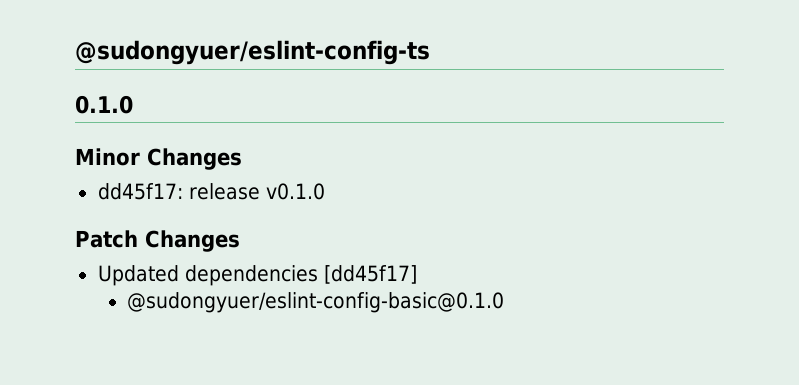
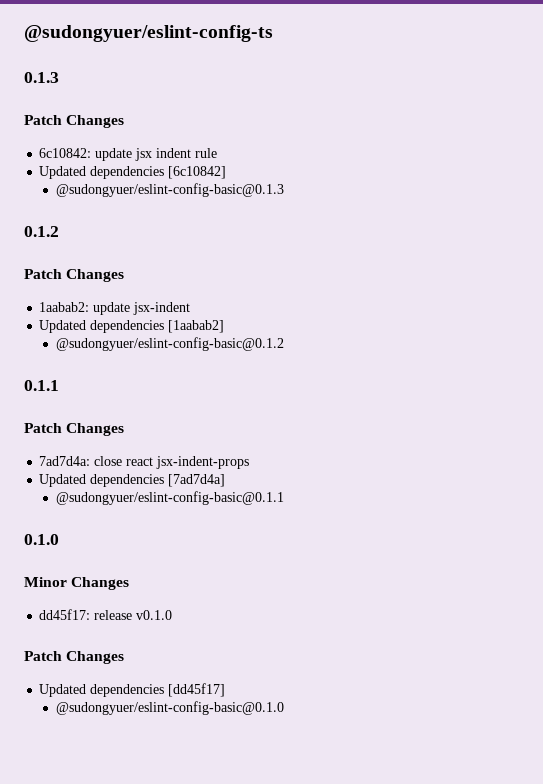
+ 0.1.3
+ Patch Changes
+ 6c10842: update jsx indent rule
+ Updated dependencies [6c10842]
+ @sudongyuer/eslint-config-basic@0.1.3
+ 0.1.2
+ Patch Changes
+ 1aabab2: update jsx-indent
+ Updated dependencies [1aabab2]
+ @sudongyuer/eslint-config-basic@0.1.2
+ 0.1.1
+ Patch Changes
+ 7ad7d4a: close react jsx-indent-props
+ Updated dependencies [7ad7d4a]
+ @sudongyuer/eslint-config-basic@0.1.1

